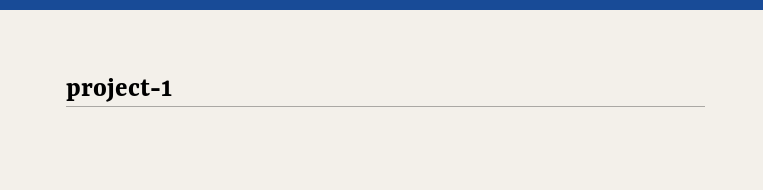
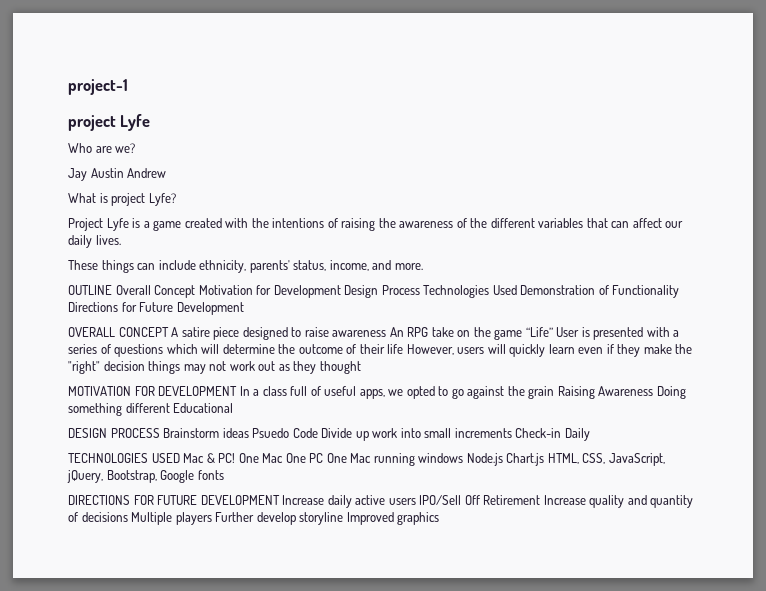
+ project Lyfe
+ Who are we?
+ Jay Austin Andrew
+ What is project Lyfe?
+ Project Lyfe is a game created with the intentions of raising the awareness of the different variables that can affect our daily lives.
+ These things can include ethnicity, parents' status, income, and more.
+ OUTLINE Overall Concept Motivation for Development Design Process Technologies Used Demonstration of Functionality Directions for Future Development
+ OVERALL CONCEPT A satire piece designed to raise awareness An RPG take on the game “Life” User is presented with a series of questions which will determine the outcome of their life However, users will quickly learn even if they make the "right" decision things may not work out as they thought
+ MOTIVATION FOR DEVELOPMENT In a class full of useful apps, we opted to go against the grain Raising Awareness Doing something different Educational
+ DESIGN PROCESS Brainstorm ideas Psuedo Code Divide up work into small increments Check-in Daily
+ TECHNOLOGIES USED Mac & PC! One Mac One PC One Mac running windows Node.js Chart.js HTML, CSS, JavaScript, jQuery, Bootstrap, Google fonts
+ DIRECTIONS FOR FUTURE DEVELOPMENT Increase daily active users IPO/Sell Off Retirement Increase quality and quantity of decisions Multiple players Further develop storyline Improved graphics

